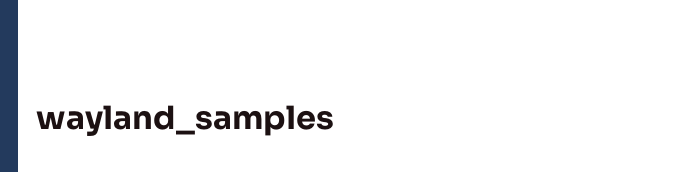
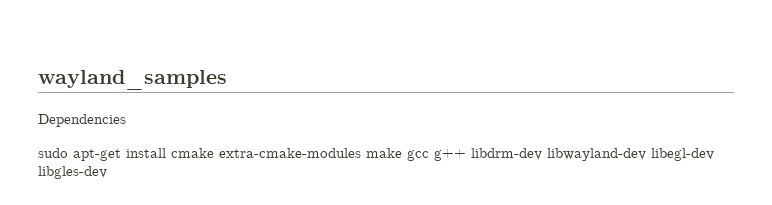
+ Dependencies
+ sudo apt-get install cmake extra-cmake-modules make gcc g++ libdrm-dev libwayland-dev libegl-dev libgles-dev

